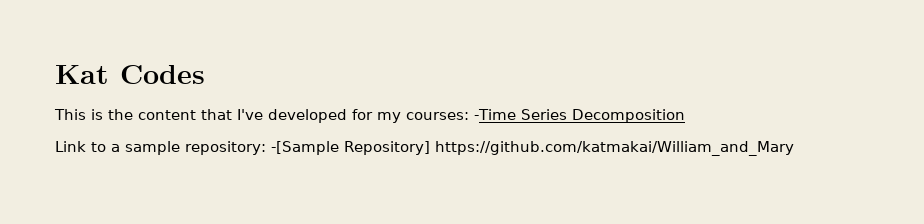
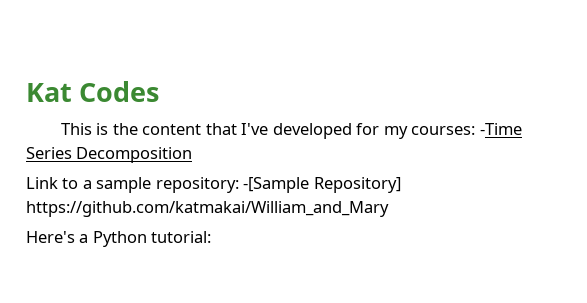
+ Here's a Python tutorial:

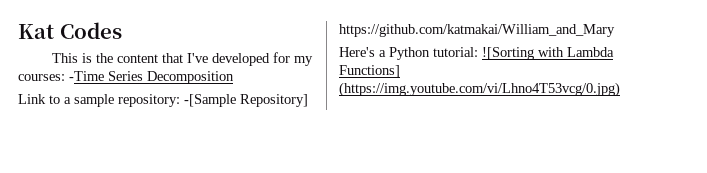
- Here's a Python tutorial:
+ Here's a Python tutorial: ![Sorting with Lambda Functions] (https://img.youtube.com/vi/Lhno4T53vcg/0.jpg)

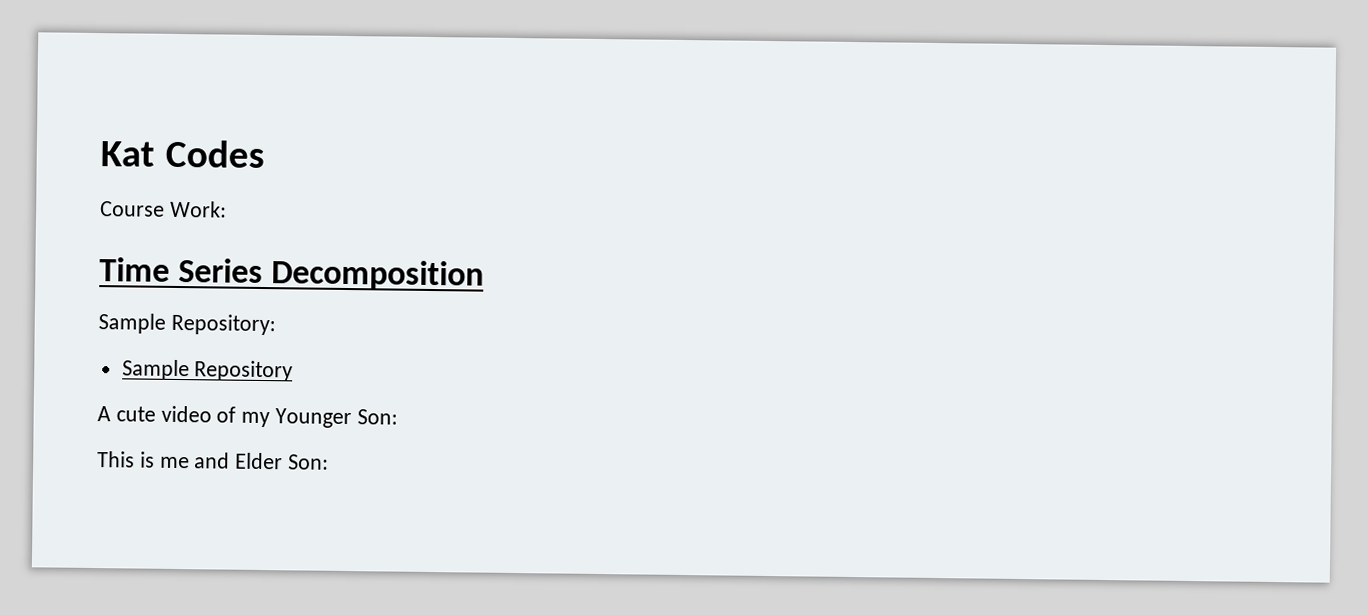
- This is the content that I've developed for my courses: -Time Series Decomposition
- Link to a sample repository: -[Sample Repository] https://github.com/katmakai/William_and_Mary
- Here's a Python tutorial: ![Sorting with Lambda Functions] (https://img.youtube.com/vi/Lhno4T53vcg/0.jpg)
+ Course Work:
+ Time Series Decomposition
+ Sample Repository:
+ Sample Repository
+ A cute video of my Younger Son:
+ This is me and Elder Son:

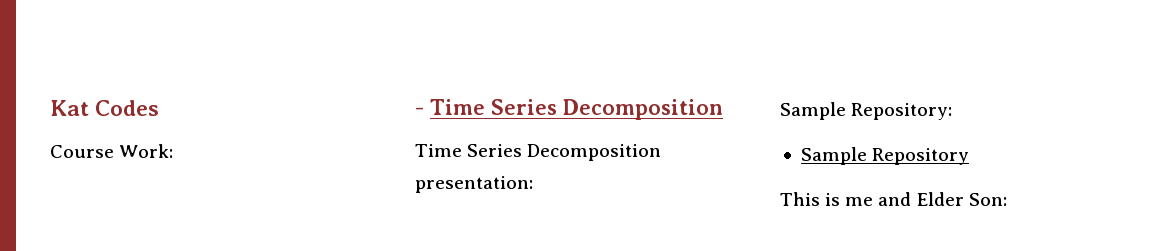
- Time Series Decomposition
+ - Time Series Decomposition
+ Time Series Decomposition presentation:
- A cute video of my Younger Son:

